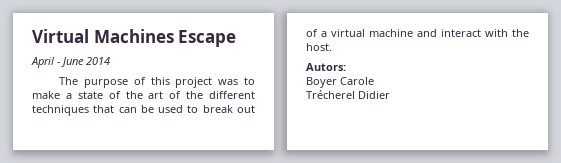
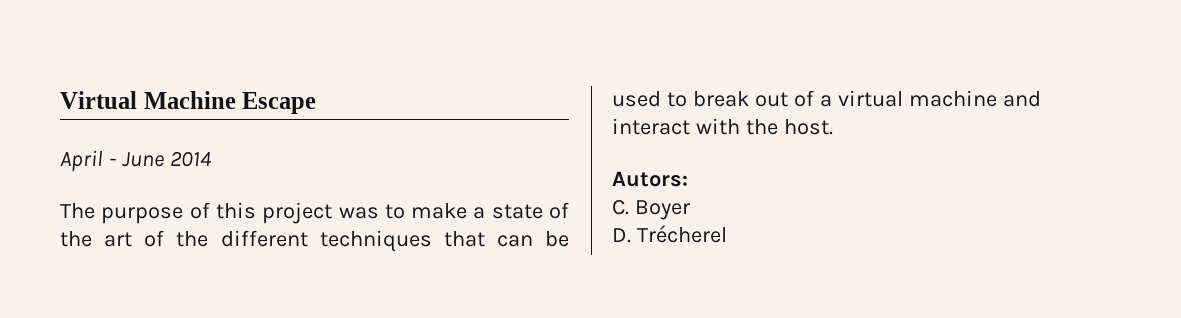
- Virtual Machines Escape
+ Virtual Machine Escape
- Boyer Carole
- Trécherel Didier
+ C. Boyer
+ D. Trécherel

